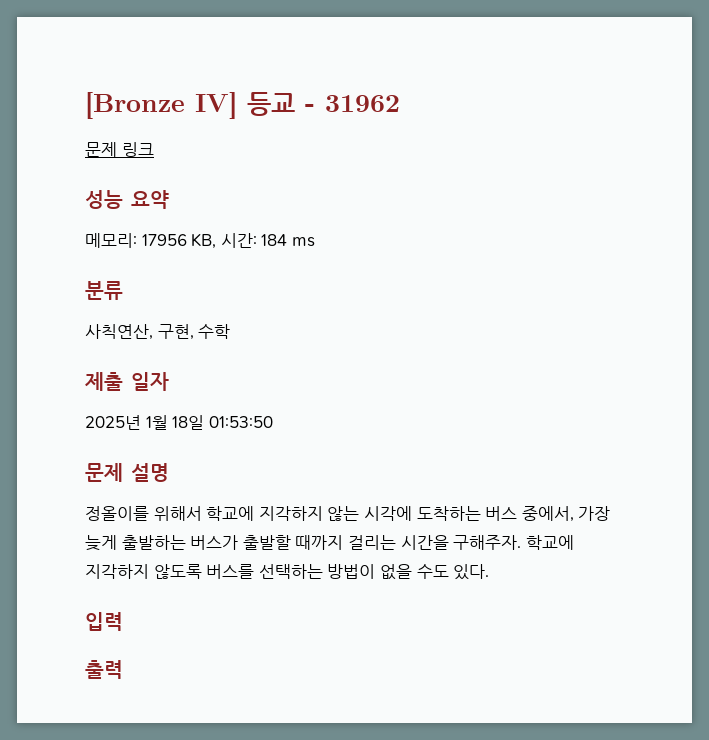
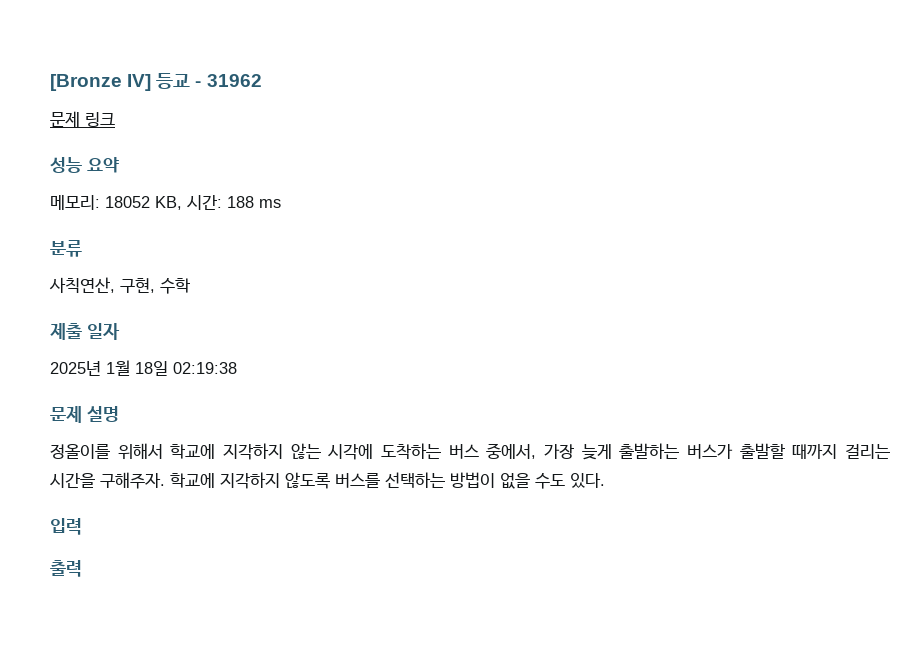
- 메모리: 17956 KB, 시간: 184 ms
+ 메모리: 18052 KB, 시간: 188 ms
- 2025년 1월 18일 01:53:50
+ 2025년 1월 18일 02:19:38

